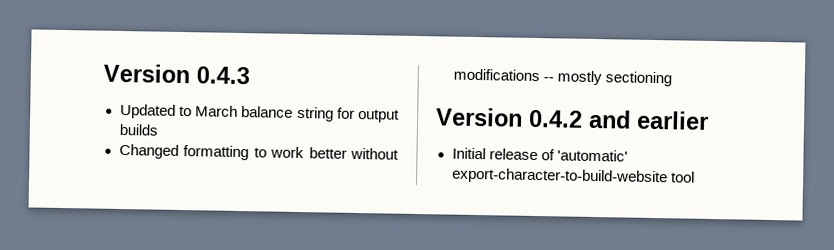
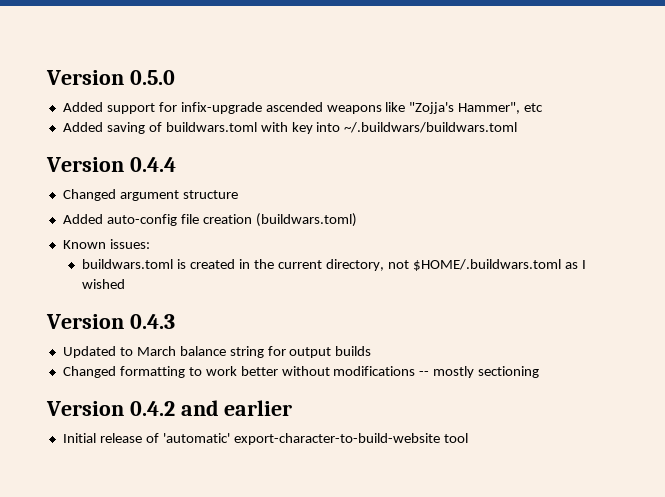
+ Version 0.5.0
+ Added support for infix-upgrade ascended weapons like "Zojja's Hammer", etc
+ Added saving of buildwars.toml with key into ~/.buildwars/buildwars.toml
+ Version 0.4.4
+ Changed argument structure
+ Added auto-config file creation (buildwars.toml)
+ Known issues:
+ buildwars.toml is created in the current directory, not $HOME/.buildwars.toml as I wished

